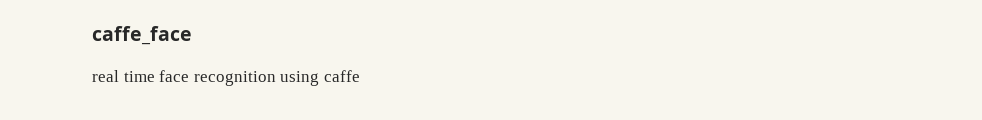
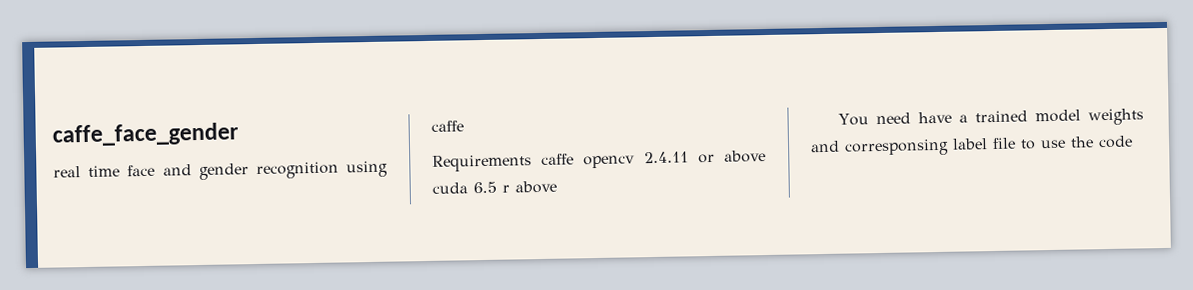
- caffe_face
+ caffe_face_gender
- real time face recognition using caffe
+ real time face and gender recognition using caffe
+ Requirements caffe opencv 2.4.11 or above cuda 6.5 r above
+ You need have a trained model weights and corresponsing label file to use the code

